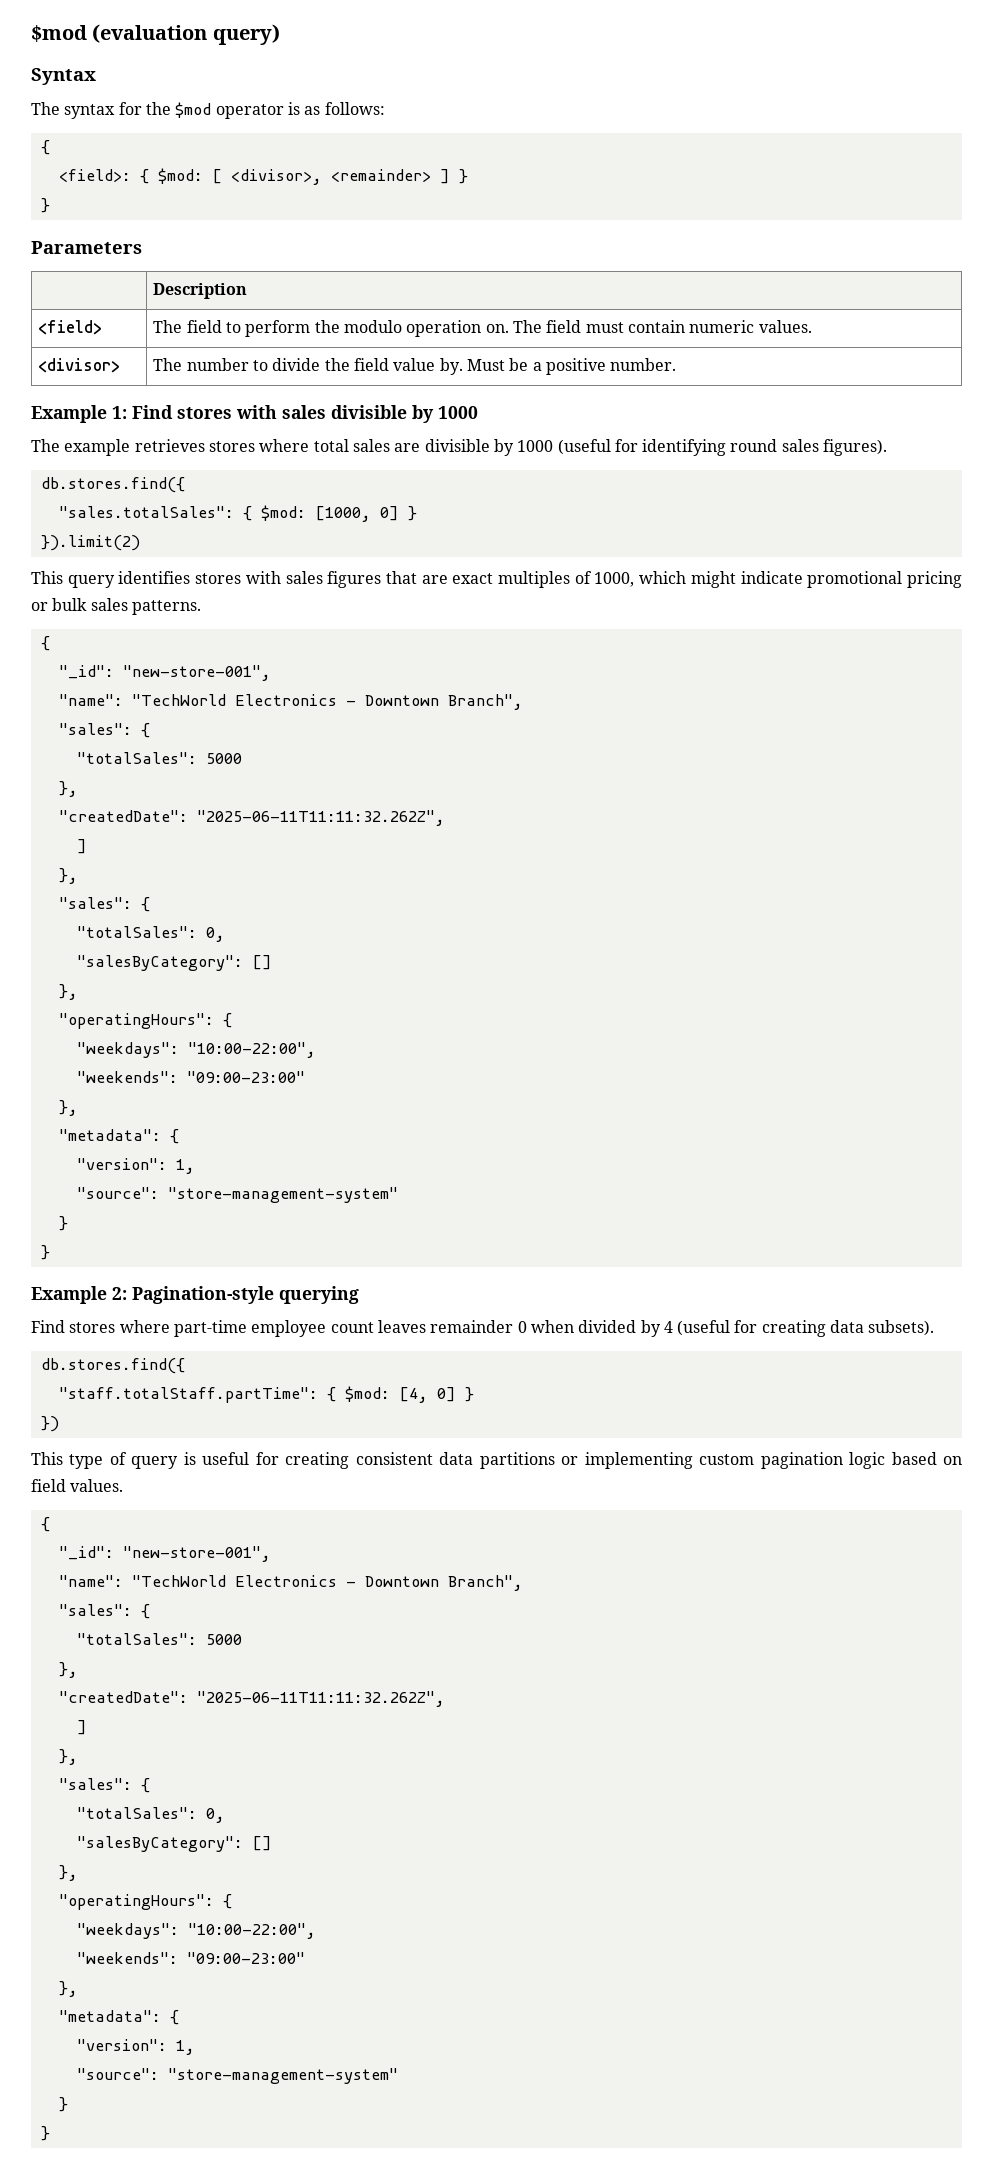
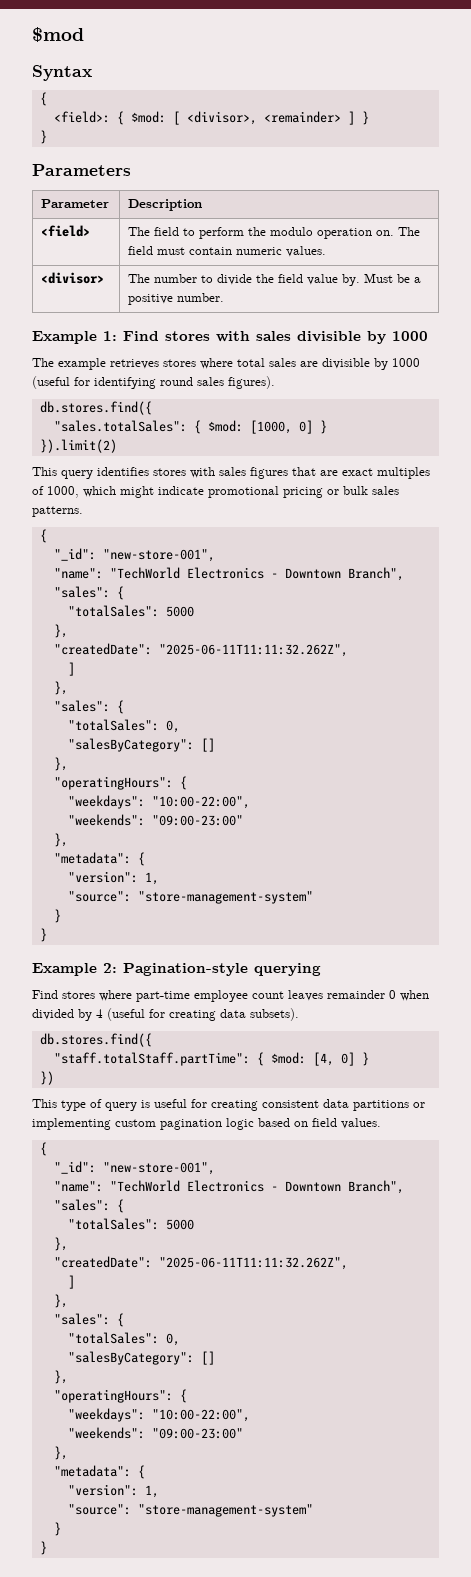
- $mod (evaluation query)
+ $mod
- The syntax for the $mod operator is as follows:
- | Description
+ Parameter | Description

